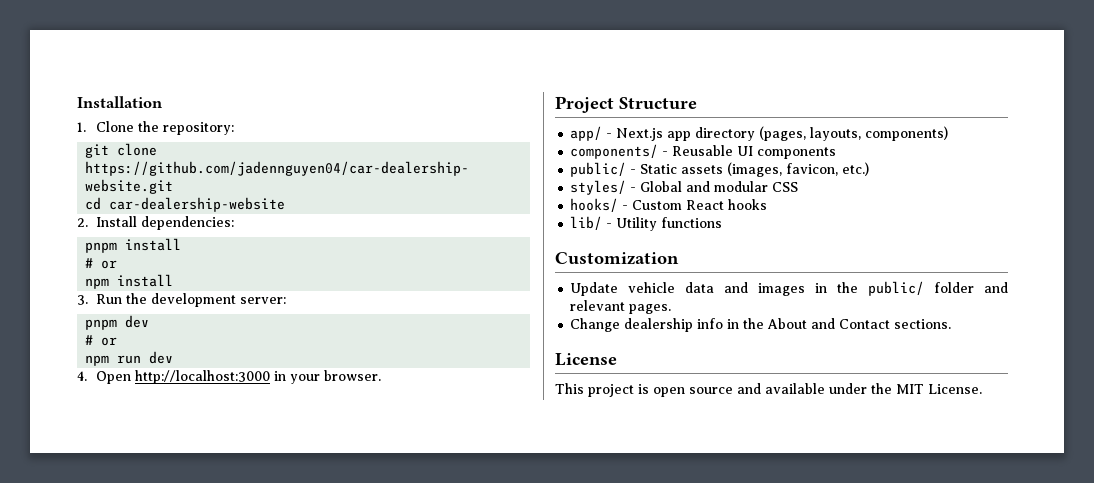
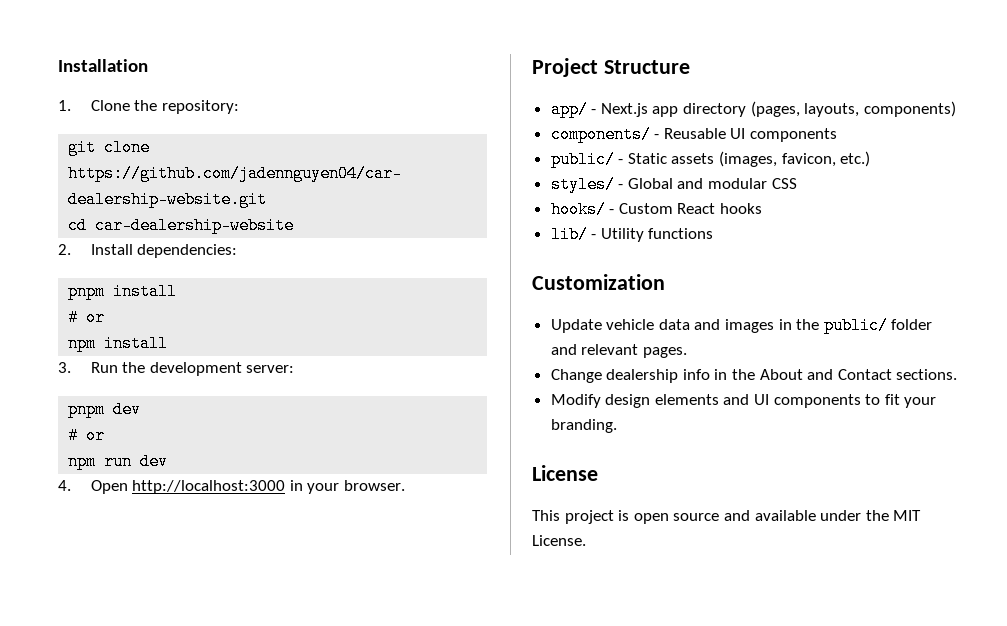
+ Modify design elements and UI components to fit your branding.

